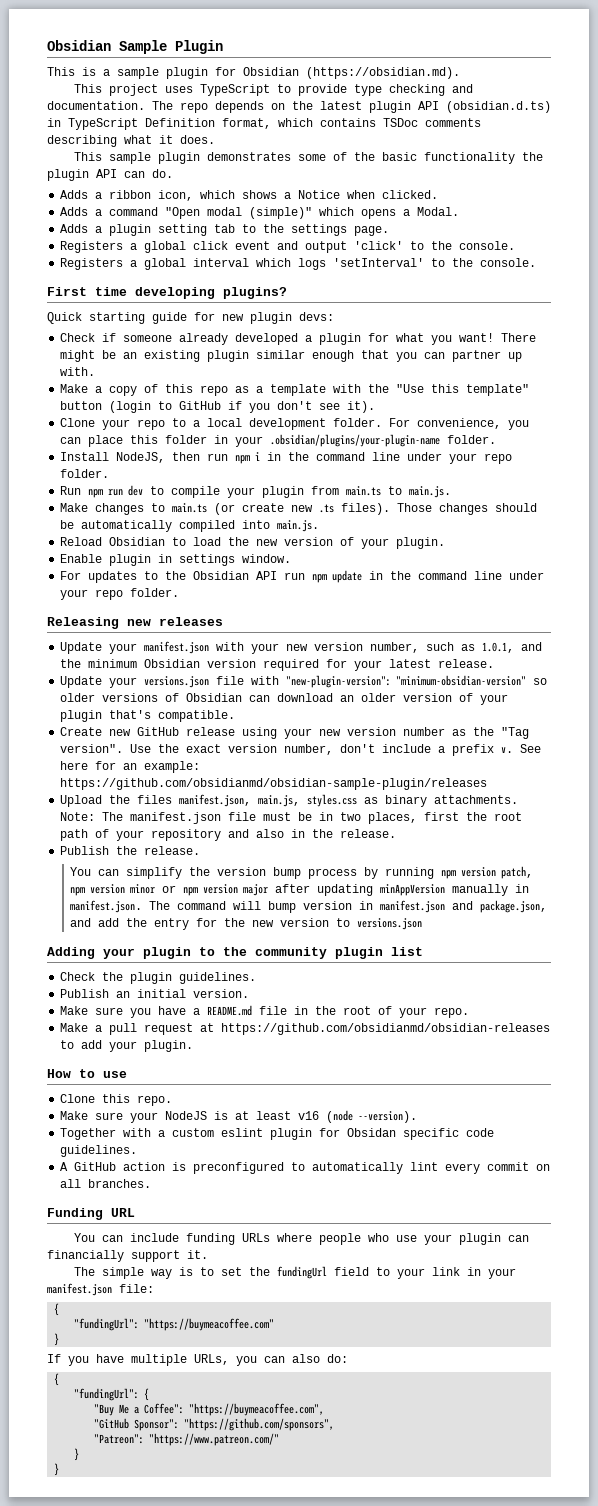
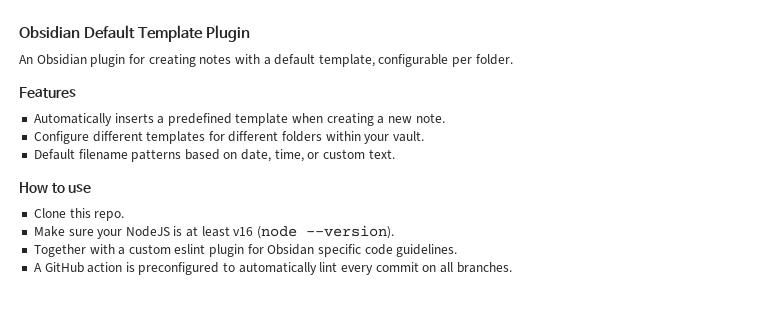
- Obsidian Sample Plugin
+ Obsidian Default Template Plugin
- This is a sample plugin for Obsidian (https://obsidian.md).
- This project uses TypeScript to provide type checking and documentation. The repo depends on the latest plugin API (obsidian.d.ts) in TypeScript Definition format, which contains TSDoc comments describing what it does.
- This sample plugin demonstrates some of the basic functionality the plugin API can do.
- Adds a ribbon icon, which shows a Notice when clicked.
- Adds a command "Open modal (simple)" which opens a Modal.
- Adds a plugin setting tab to the settings page.
- Registers a global click event and output 'click' to the console.
- Registers a global interval which logs 'setInterval' to the console.
- First time developing plugins?
- Quick starting guide for new plugin devs:
- Check if someone already developed a plugin for what you want! There might be an existing plugin similar enough that you can partner up with.
- Make a copy of this repo as a template with the "Use this template" button (login to GitHub if you don't see it).
- Clone your repo to a local development folder. For convenience, you can place this folder in your .obsidian/plugins/your-plugin-name folder.
- Install NodeJS, then run npm i in the command line under your repo folder.
- Run npm run dev to compile your plugin from main.ts to main.js.
- Make changes to main.ts (or create new .ts files). Those changes should be automatically compiled into main.js.
- Reload Obsidian to load the new version of your plugin.
- Enable plugin in settings window.
- For updates to the Obsidian API run npm update in the command line under your repo folder.
- Releasing new releases
- Update your manifest.json with your new version number, such as 1.0.1, and the minimum Obsidian version required for your latest release.
- Update your versions.json file with "new-plugin-version": "minimum-obsidian-version" so older versions of Obsidian can download an older version of your plugin that's compatible.
- Create new GitHub release using your new version number as the "Tag version". Use the exact version number, don't include a prefix v. See here for an example: https://github.com/obsidianmd/obsidian-sample-plugin/releases
- Upload the files manifest.json, main.js, styles.css as binary attachments. Note: The manifest.json file must be in two places, first the root path of your repository and also in the release.
- Publish the release.
- You can simplify the version bump process by running npm version patch, npm version minor or npm version major after updating minAppVersion manually in manifest.json. The command will bump version in manifest.json and package.json, and add the entry for the new version to versions.json
- Adding your plugin to the community plugin list
- Check the plugin guidelines.
- Publish an initial version.
- Make sure you have a README.md file in the root of your repo.
- Make a pull request at https://github.com/obsidianmd/obsidian-releases to add your plugin.
+ An Obsidian plugin for creating notes with a default template, configurable per folder.
+ Features
+ Automatically inserts a predefined template when creating a new note.
+ Configure different templates for different folders within your vault.
+ Default filename patterns based on date, time, or custom text.
- Funding URL
- You can include funding URLs where people who use your plugin can financially support it.
- The simple way is to set the fundingUrl field to your link in your manifest.json file:
- {
- "fundingUrl": "https://buymeacoffee.com"
- }
- If you have multiple URLs, you can also do:
- {
- "fundingUrl": {
- "Buy Me a Coffee": "https://buymeacoffee.com",
- "GitHub Sponsor": "https://github.com/sponsors",
- "Patreon": "https://www.patreon.com/"
- }
- }

